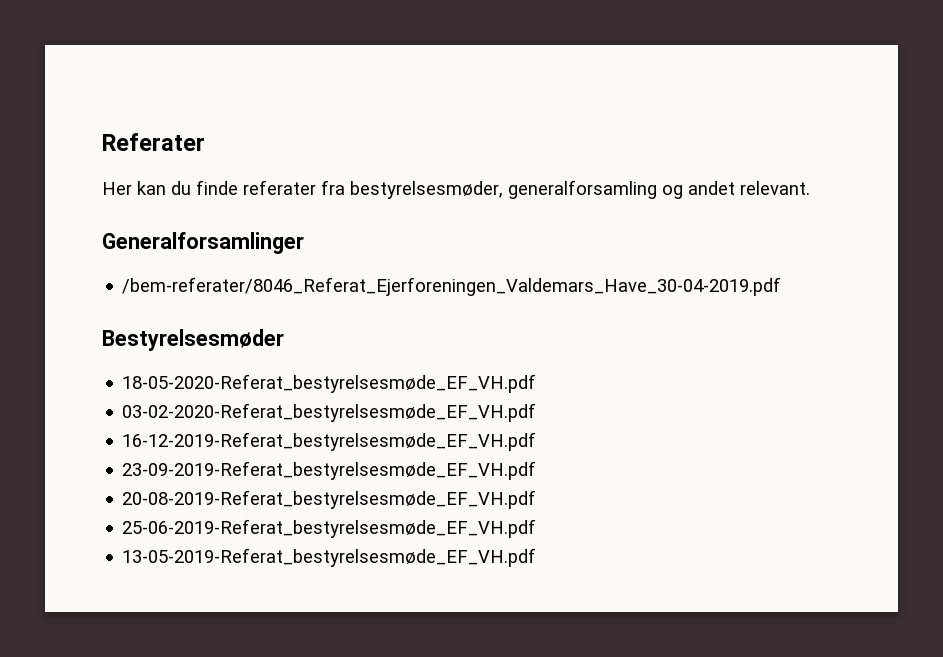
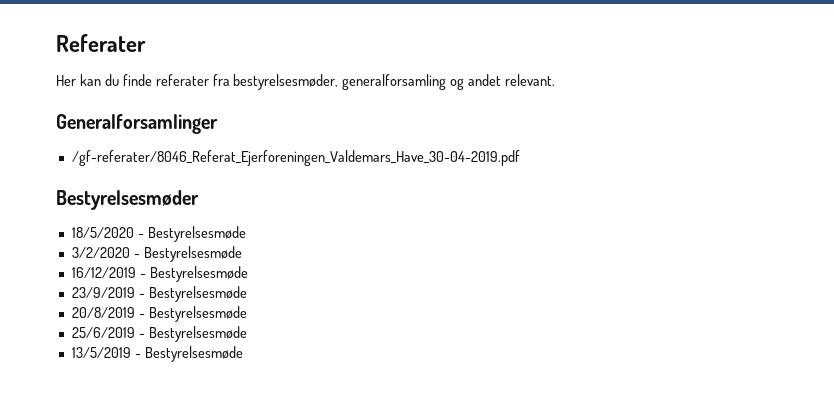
- /bem-referater/8046_Referat_Ejerforeningen_Valdemars_Have_30-04-2019.pdf
+ /gf-referater/8046_Referat_Ejerforeningen_Valdemars_Have_30-04-2019.pdf
- 18-05-2020-Referat_bestyrelsesmøde_EF_VH.pdf
- 03-02-2020-Referat_bestyrelsesmøde_EF_VH.pdf
- 16-12-2019-Referat_bestyrelsesmøde_EF_VH.pdf
- 23-09-2019-Referat_bestyrelsesmøde_EF_VH.pdf
- 20-08-2019-Referat_bestyrelsesmøde_EF_VH.pdf
- 25-06-2019-Referat_bestyrelsesmøde_EF_VH.pdf
- 13-05-2019-Referat_bestyrelsesmøde_EF_VH.pdf
+ 18/5/2020 - Bestyrelsesmøde
+ 3/2/2020 - Bestyrelsesmøde
+ 16/12/2019 - Bestyrelsesmøde
+ 23/9/2019 - Bestyrelsesmøde
+ 20/8/2019 - Bestyrelsesmøde
+ 25/6/2019 - Bestyrelsesmøde
+ 13/5/2019 - Bestyrelsesmøde

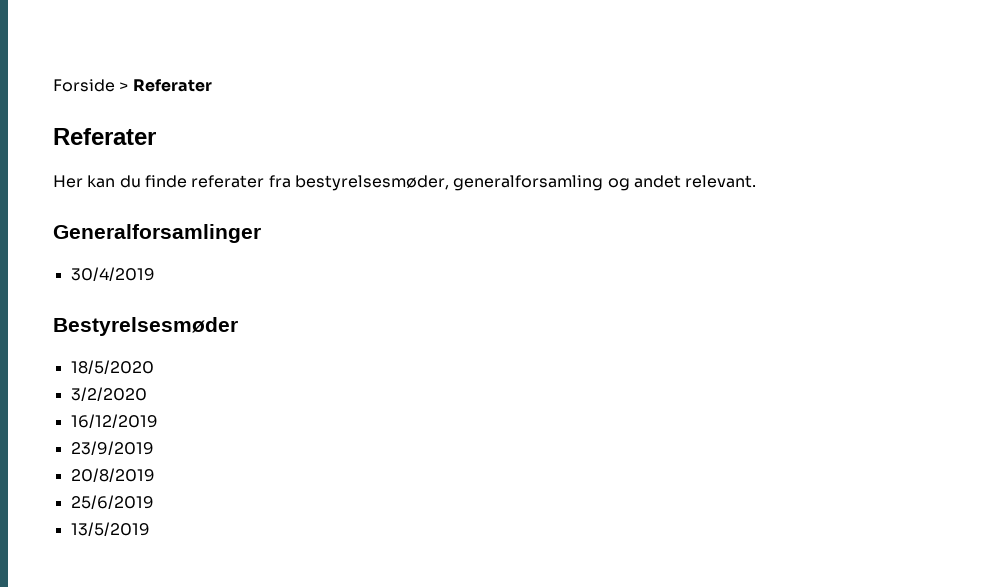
+ Forside > Referater
- /gf-referater/8046_Referat_Ejerforeningen_Valdemars_Have_30-04-2019.pdf
+ 30/4/2019
- 18/5/2020 - Bestyrelsesmøde
+ 18/5/2020
- 3/2/2020 - Bestyrelsesmøde
+ 3/2/2020
- 16/12/2019 - Bestyrelsesmøde
+ 16/12/2019
- 23/9/2019 - Bestyrelsesmøde
+ 23/9/2019
- 20/8/2019 - Bestyrelsesmøde
+ 20/8/2019
- 25/6/2019 - Bestyrelsesmøde
+ 25/6/2019
- 13/5/2019 - Bestyrelsesmøde
+ 13/5/2019

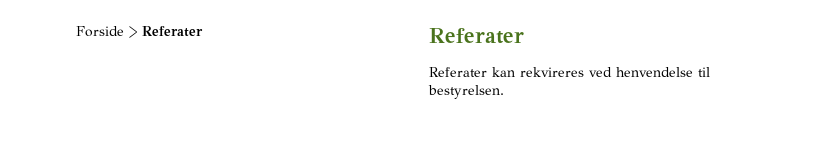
- Her kan du finde referater fra bestyrelsesmøder, generalforsamling og andet relevant.
- Generalforsamlinger
- 30/4/2019
- Bestyrelsesmøder
- 18/5/2020
- 3/2/2020
- 16/12/2019
- 23/9/2019
- 20/8/2019
- 25/6/2019
- 13/5/2019
+ Referater kan rekvireres ved henvendelse til bestyrelsen.

